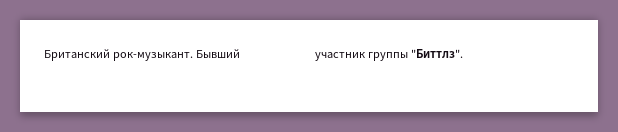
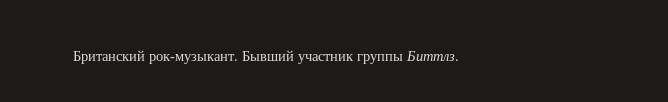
- Бывший участник группы "Биттлз".
+ Бывший участник группы Биттлз.

